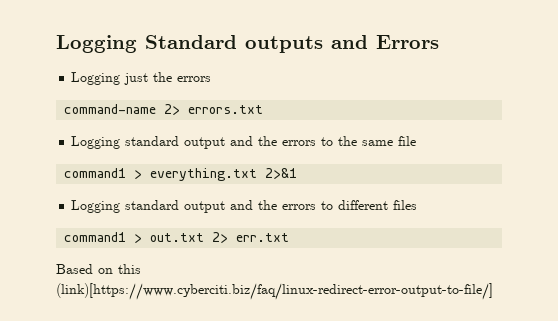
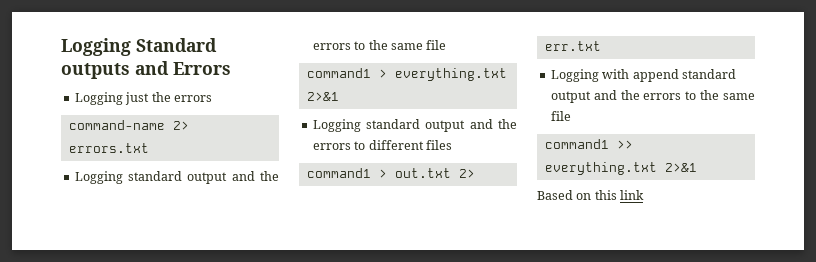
+ Logging with append standard output and the errors to the same file
+ command1 >> everything.txt 2>&1
- Based on this (link)[https://www.cyberciti.biz/faq/linux-redirect-error-output-to-file/]
+ Based on this link

